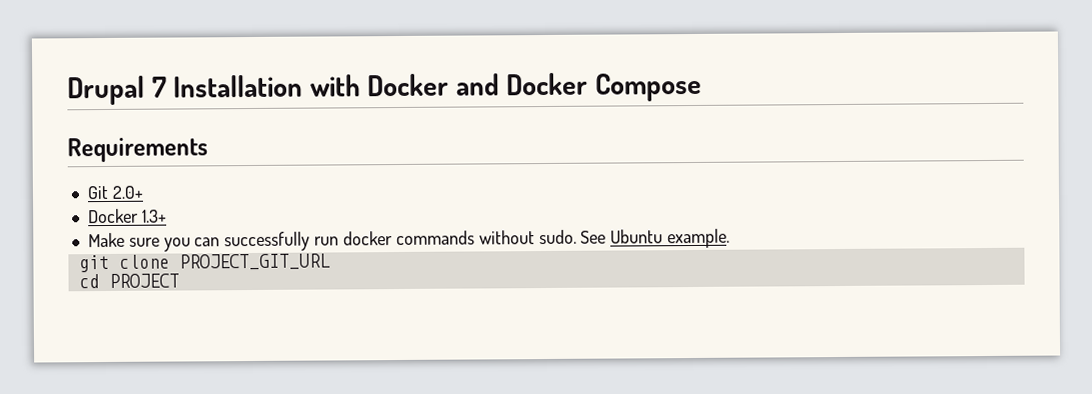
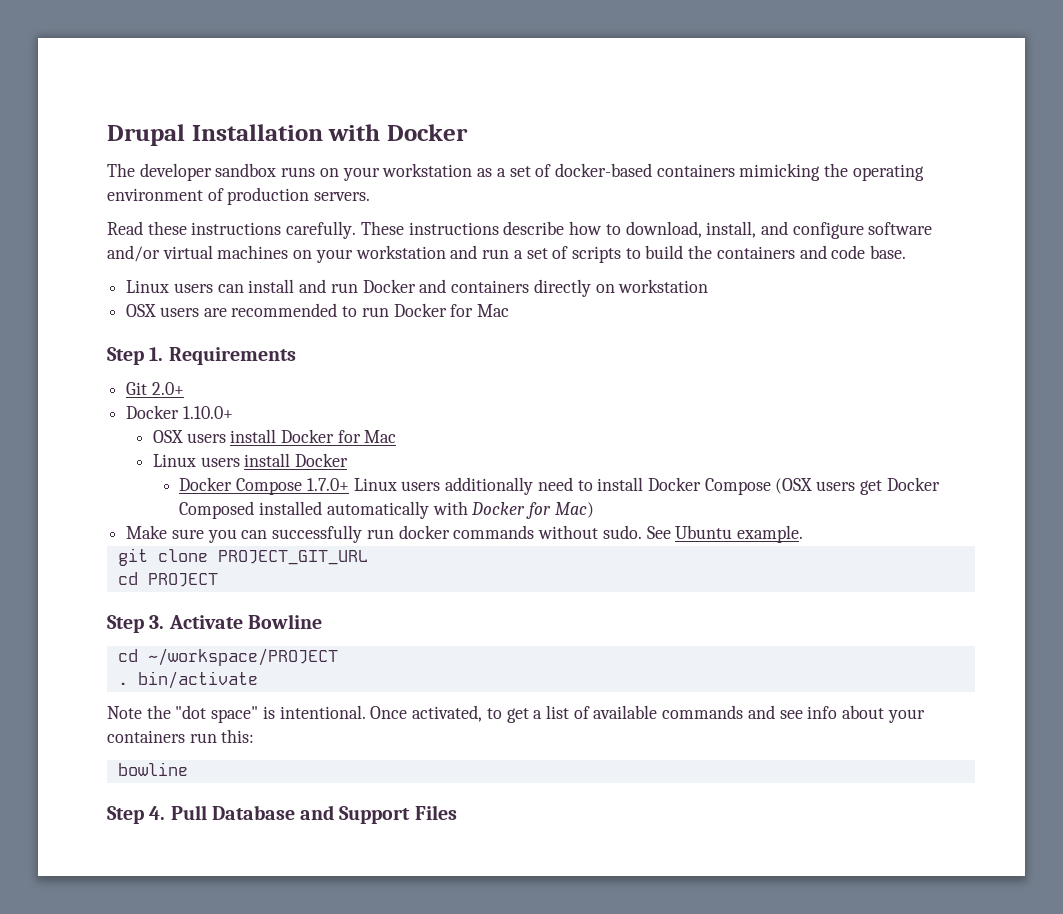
- Drupal 7 Installation with Docker and Docker Compose
- Requirements
+ Drupal Installation with Docker
+ The developer sandbox runs on your workstation as a set of docker-based containers mimicking the operating environment of production servers.
+ Read these instructions carefully. These instructions describe how to download, install, and configure software and/or virtual machines on your workstation and run a set of scripts to build the containers and code base.
+ Linux users can install and run Docker and containers directly on workstation
+ OSX users are recommended to run Docker for Mac
+ Step 1. Requirements
  Git 2.0+
- Docker 1.3+
+ Docker 1.10.0+
+ OSX users install Docker for Mac
+ Linux users install Docker
+ Docker Compose 1.7.0+ Linux users additionally need to install Docker Compose (OSX users get Docker Composed installed automatically with Docker for Mac)
+ Step 3. Activate Bowline
+ cd ~/workspace/PROJECT
+ . bin/activate
+ Note the "dot space" is intentional. Once activated, to get a list of available commands and see info about your containers run this:
+ bowline
+ Step 4. Pull Database and Support Files

